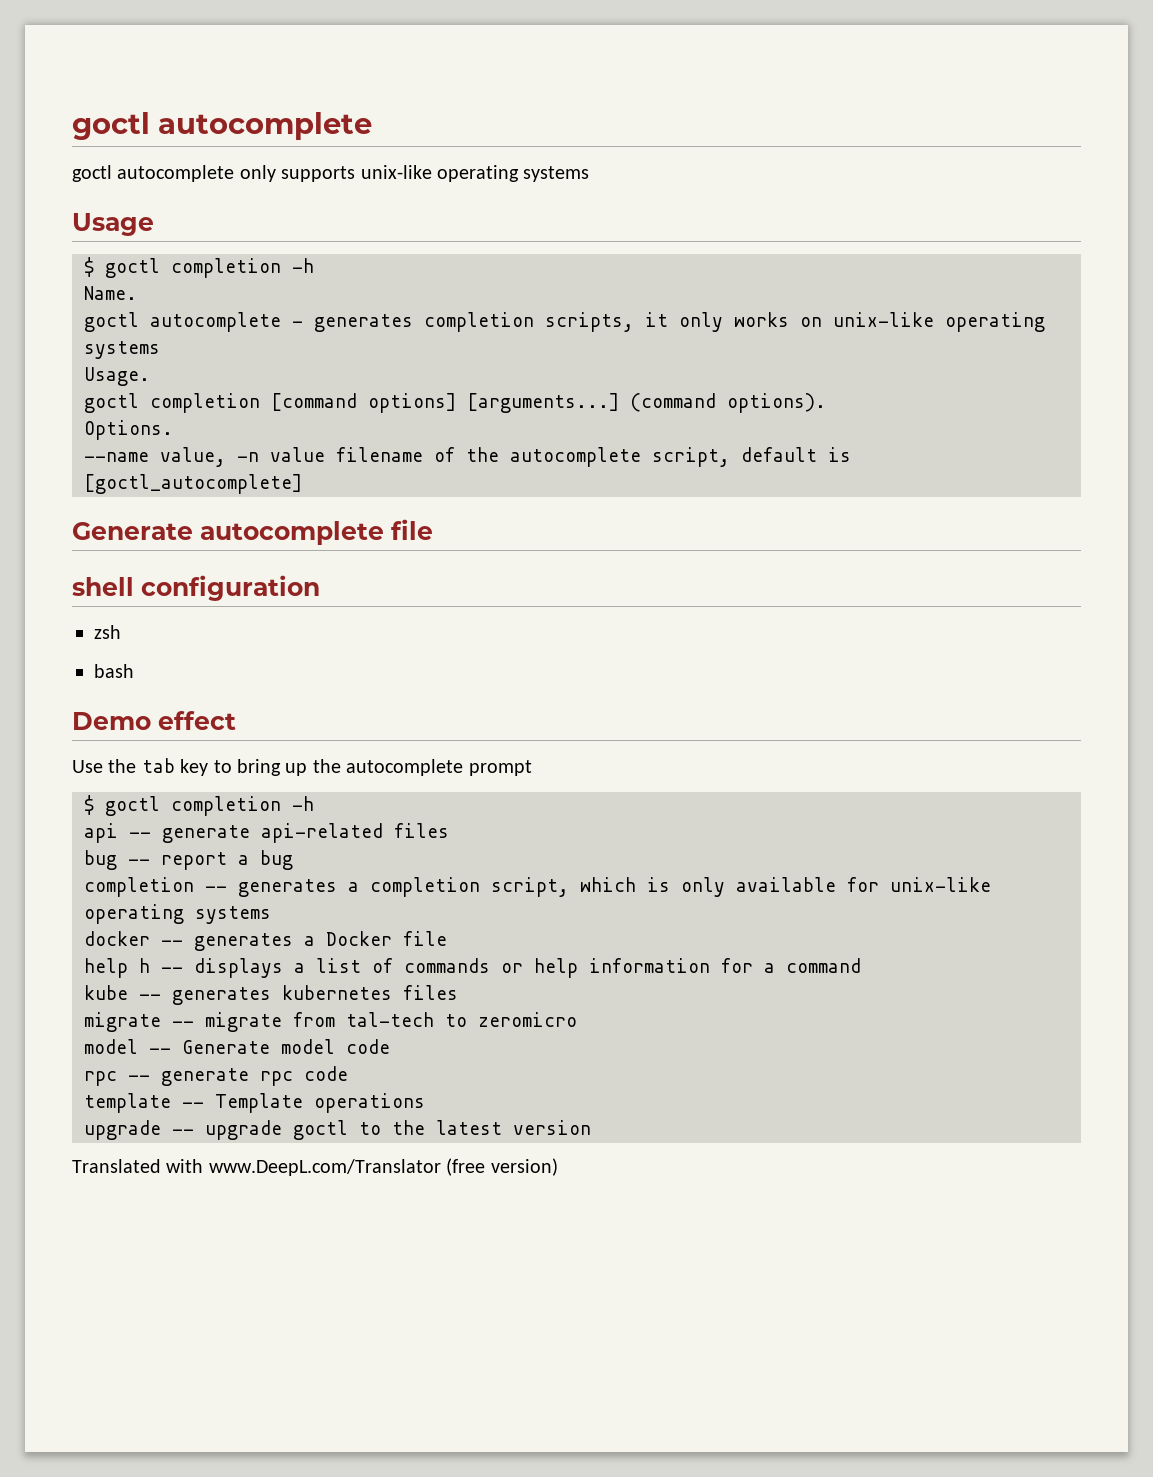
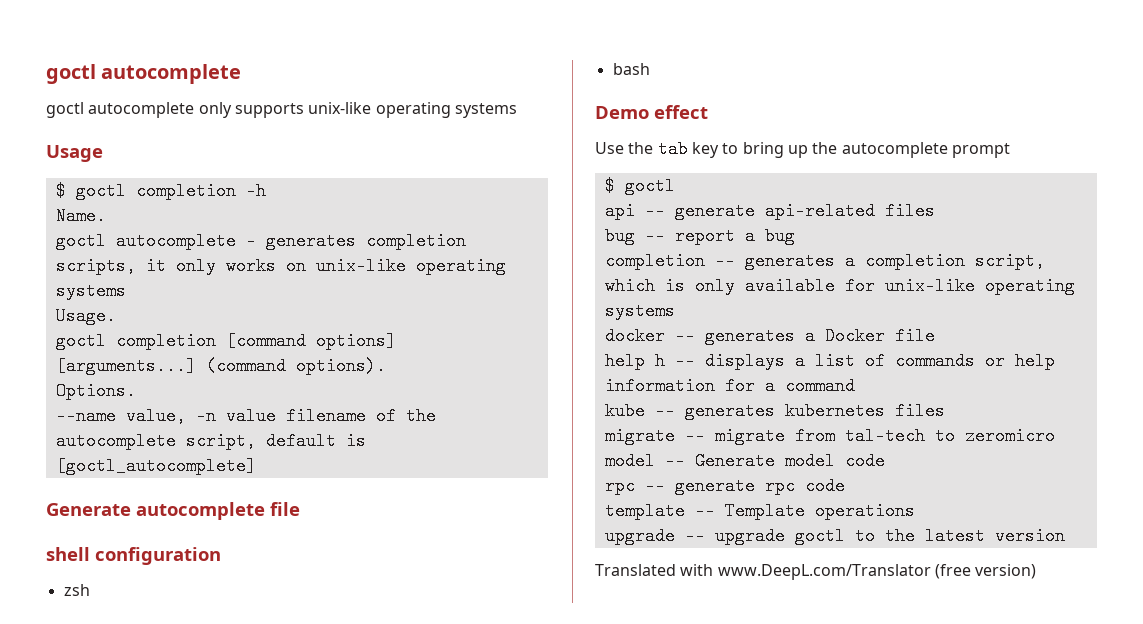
  Use the tab key to bring up the autocomplete prompt
- $ goctl completion -h
+ $ goctl

